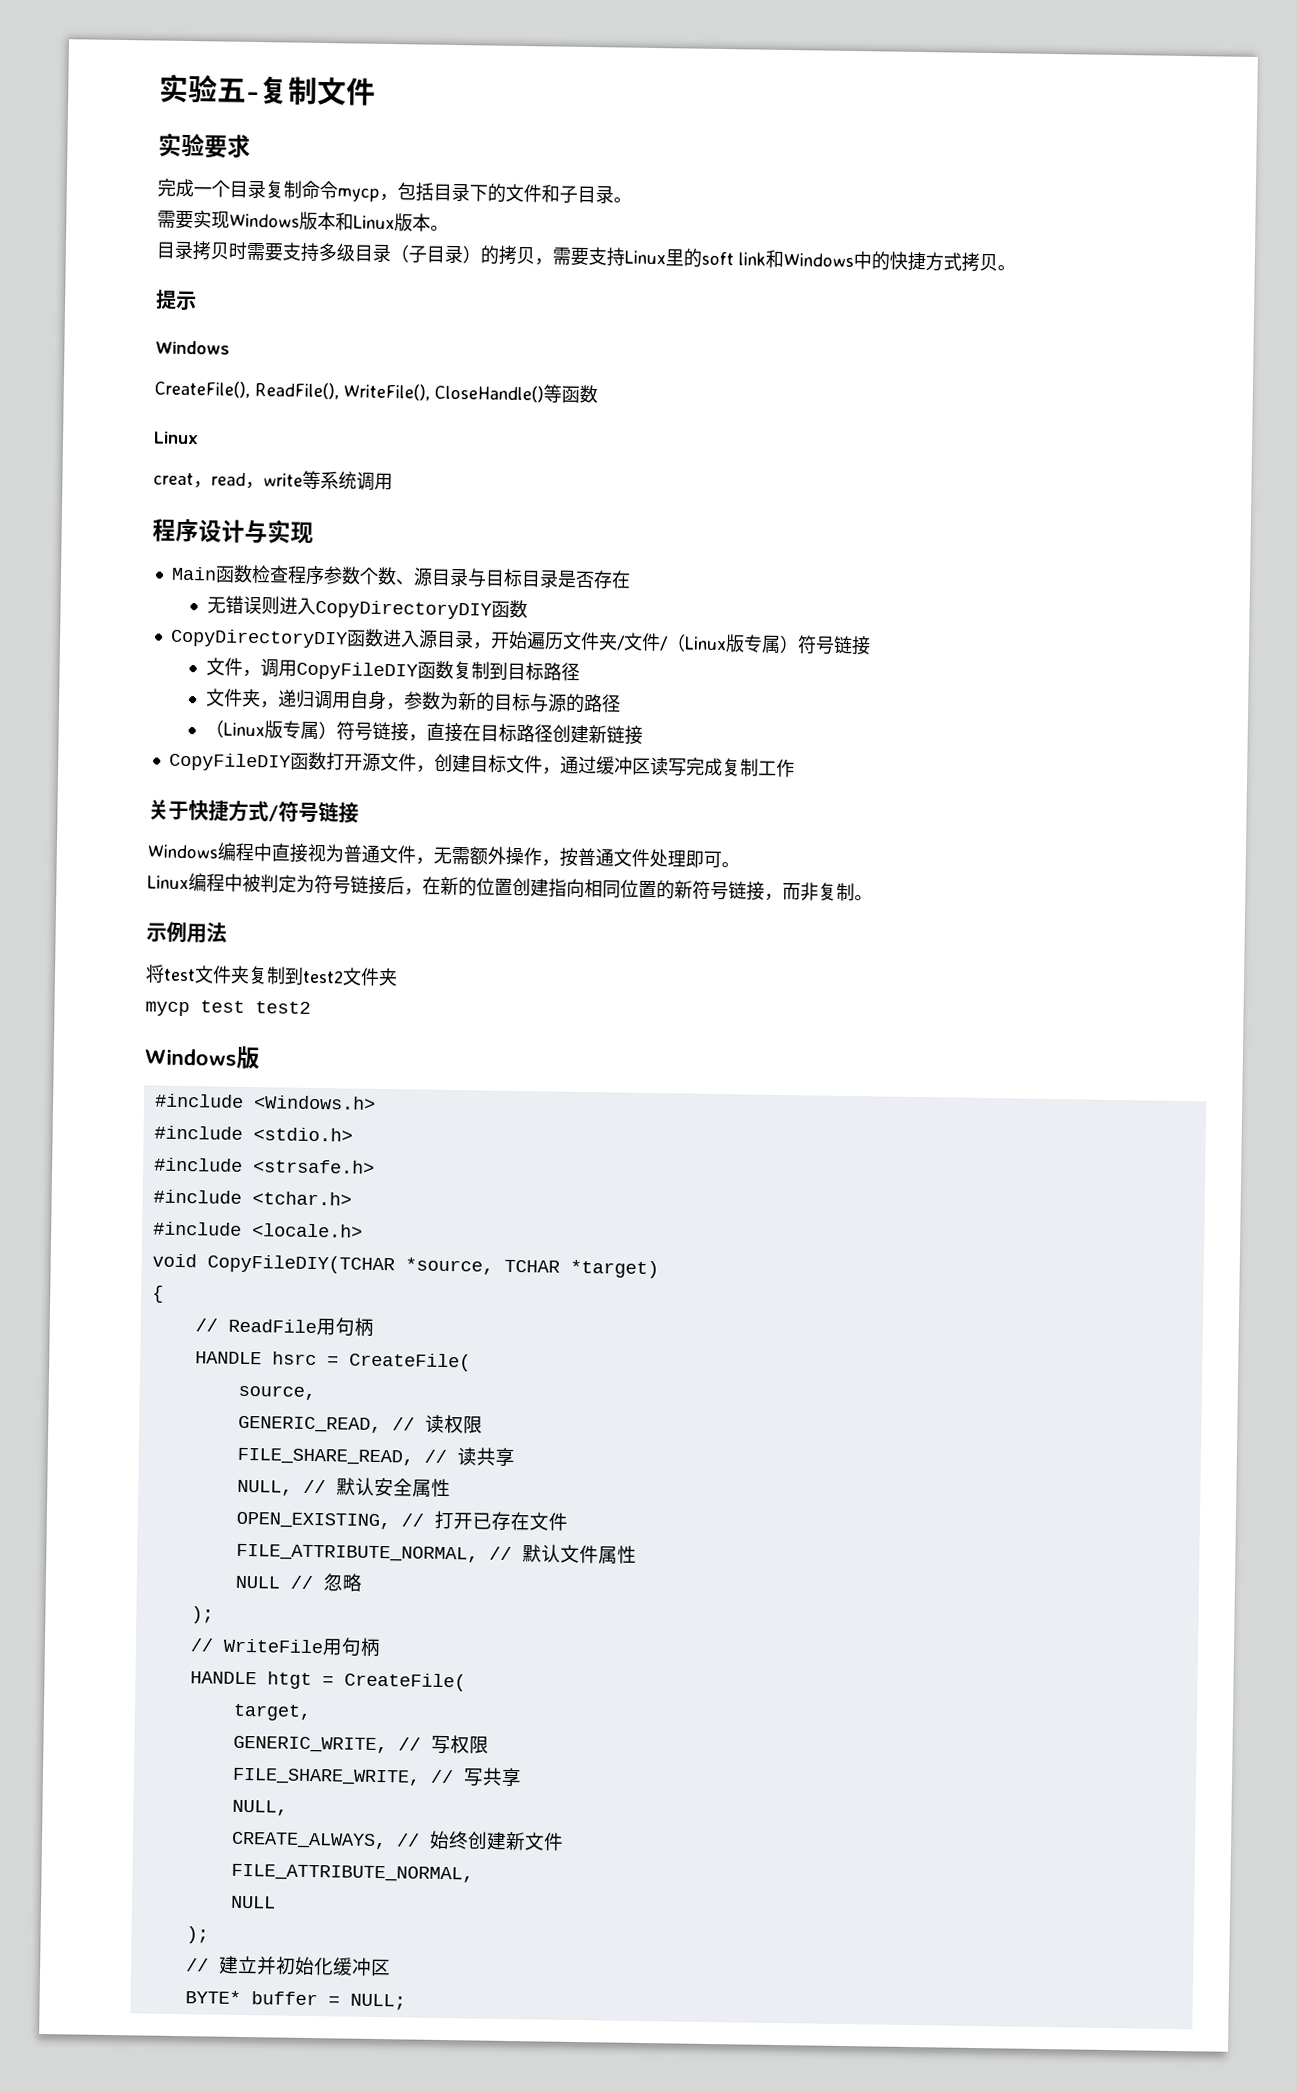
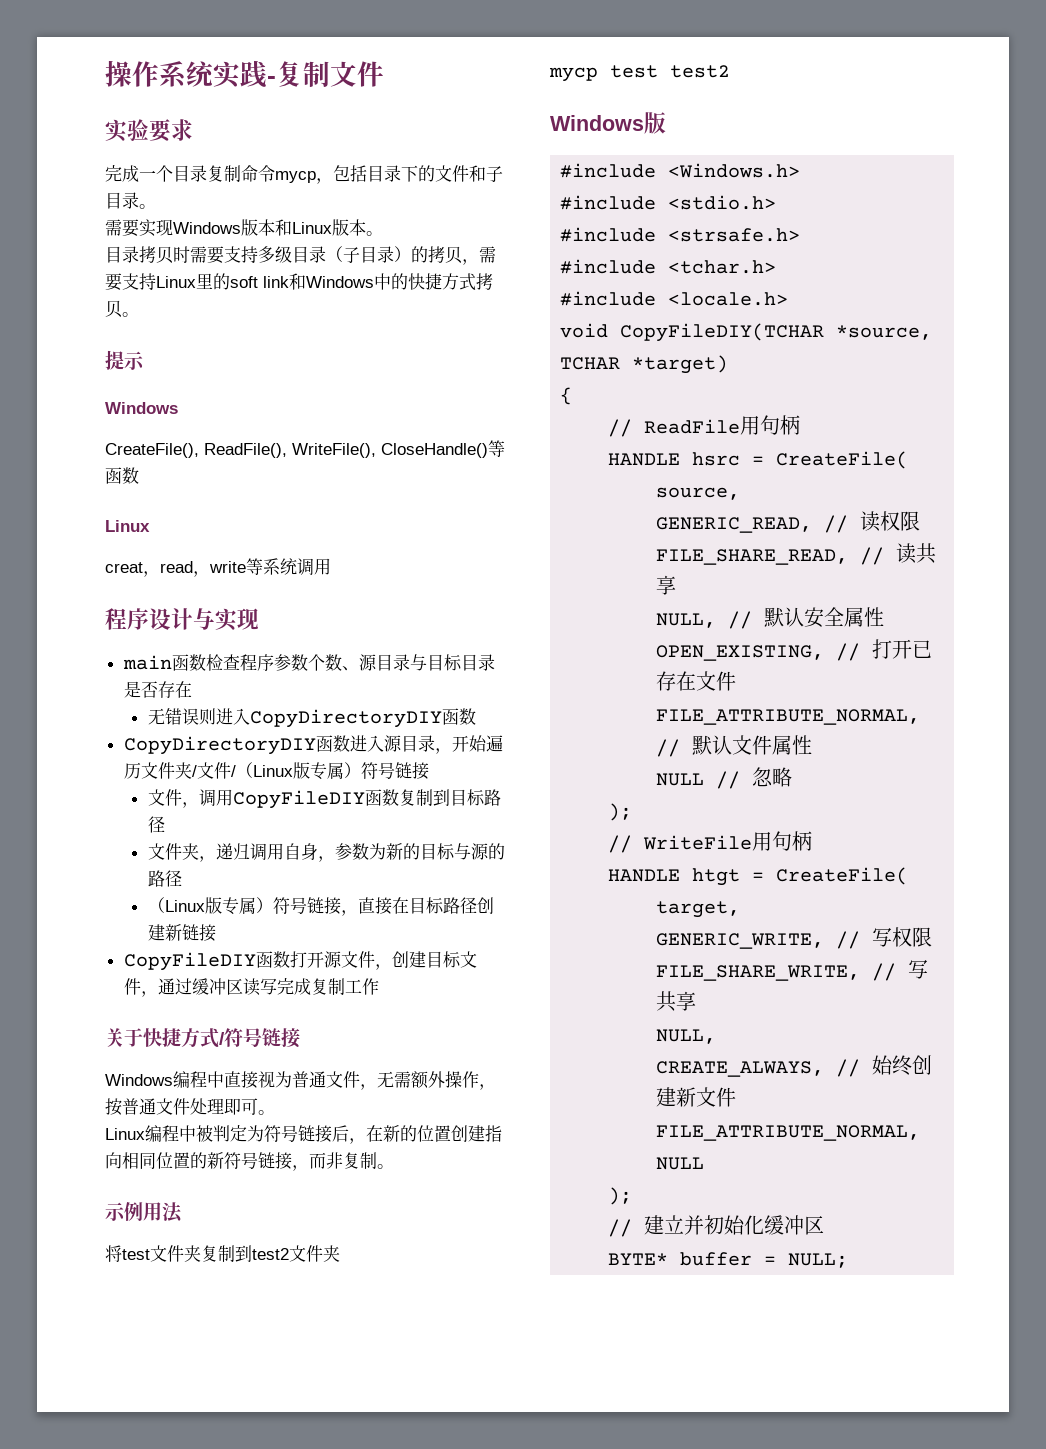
- 实验五-复制文件
+ 操作系统实践-复制文件
- Main函数检查程序参数个数、源目录与目标目录是否存在
+ main函数检查程序参数个数、源目录与目标目录是否存在

